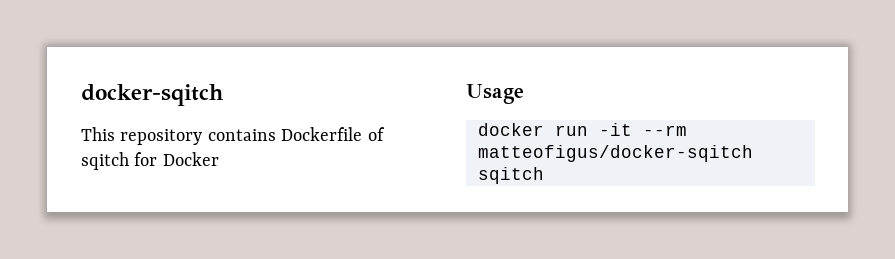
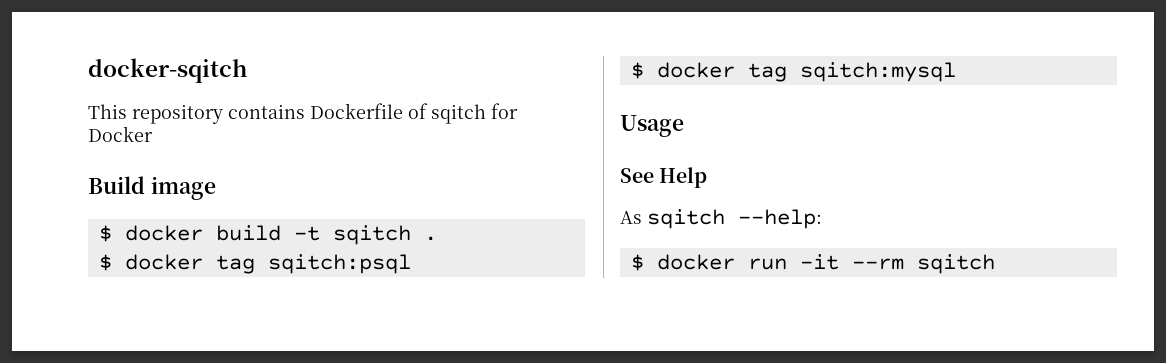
+ Build image
+ $ docker build -t sqitch .
+ $ docker tag sqitch:psql
+ $ docker tag sqitch:mysql
  Usage
- docker run -it --rm matteofigus/docker-sqitch sqitch
+ See Help
+ As sqitch --help:
+ $ docker run -it --rm sqitch

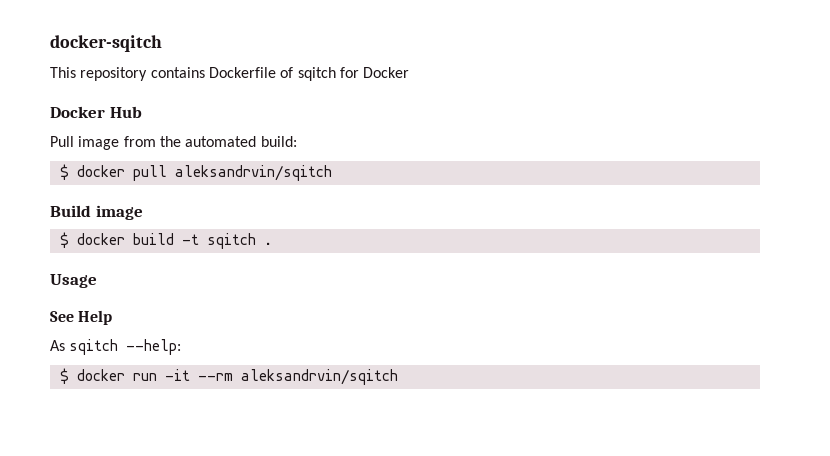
+ Docker Hub
+ Pull image from the automated build:
+ $ docker pull aleksandrvin/sqitch
- $ docker tag sqitch:psql
- $ docker tag sqitch:mysql
- $ docker run -it --rm sqitch
+ $ docker run -it --rm aleksandrvin/sqitch

